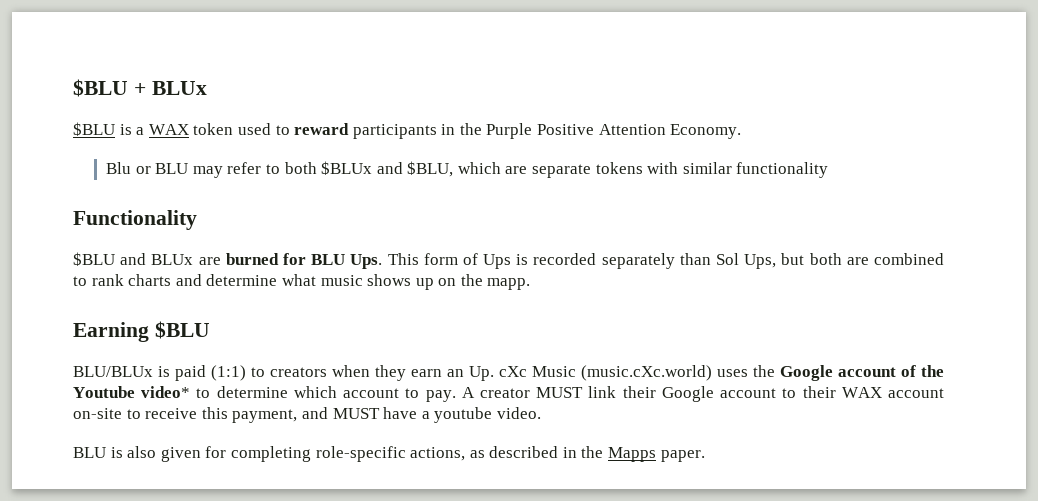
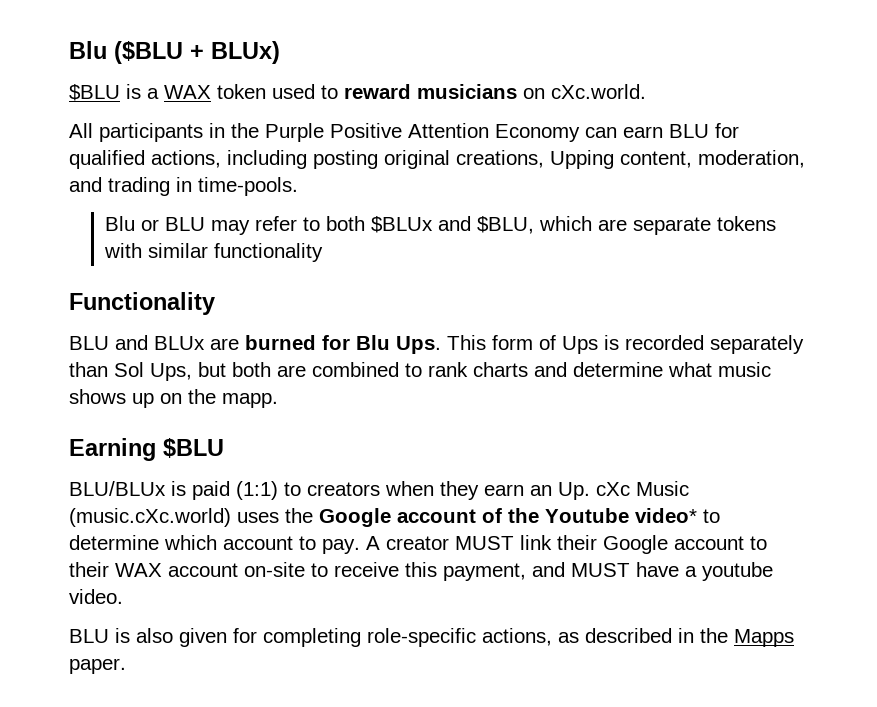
- $BLU + BLUx
+ Blu ($BLU + BLUx)
- $BLU is a WAX token used to reward participants in the Purple Positive Attention Economy.
+ $BLU is a WAX token used to reward musicians on cXc.world.
+ All participants in the Purple Positive Attention Economy can earn BLU for qualified actions, including posting original creations, Upping content, moderation, and trading in time-pools.
- $BLU and BLUx are burned for BLU Ups. This form of Ups is recorded separately than Sol Ups, but both are combined to rank charts and determine what music shows up on the mapp.
+ BLU and BLUx are burned for Blu Ups. This form of Ups is recorded separately than Sol Ups, but both are combined to rank charts and determine what music shows up on the mapp.

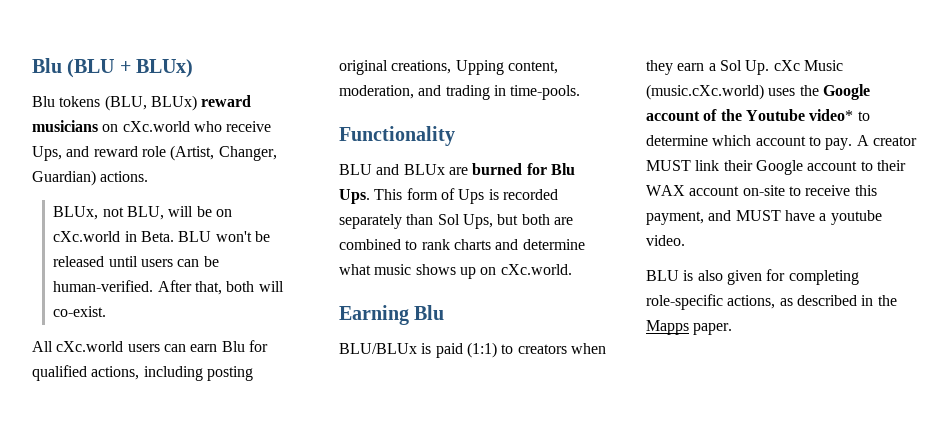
- Blu ($BLU + BLUx)
+ Blu (BLU + BLUx)
- $BLU is a WAX token used to reward musicians on cXc.world.
- All participants in the Purple Positive Attention Economy can earn BLU for qualified actions, including posting original creations, Upping content, moderation, and trading in time-pools.
+ Blu tokens (BLU, BLUx) reward musicians on cXc.world who receive Ups, and reward role (Artist, Changer, Guardian) actions.
+ BLUx, not BLU, will be on cXc.world in Beta. BLU won't be released until users can be human-verified. After that, both will co-exist.
+ All cXc.world users can earn Blu for qualified actions, including posting original creations, Upping content, moderation, and trading in time-pools.
- Blu or BLU may refer to both $BLUx and $BLU, which are separate tokens with similar functionality
- BLU and BLUx are burned for Blu Ups. This form of Ups is recorded separately than Sol Ups, but both are combined to rank charts and determine what music shows up on the mapp.
+ BLU and BLUx are burned for Blu Ups. This form of Ups is recorded separately than Sol Ups, but both are combined to rank charts and determine what music shows up on cXc.world.
- Earning $BLU
+ Earning Blu
- BLU/BLUx is paid (1:1) to creators when they earn an Up. cXc Music (music.cXc.world) uses the Google account of the Youtube video* to determine which account to pay.
+ BLU/BLUx is paid (1:1) to creators when they earn a Sol Up. cXc Music (music.cXc.world) uses the Google account of the Youtube video* to determine which account to pay.

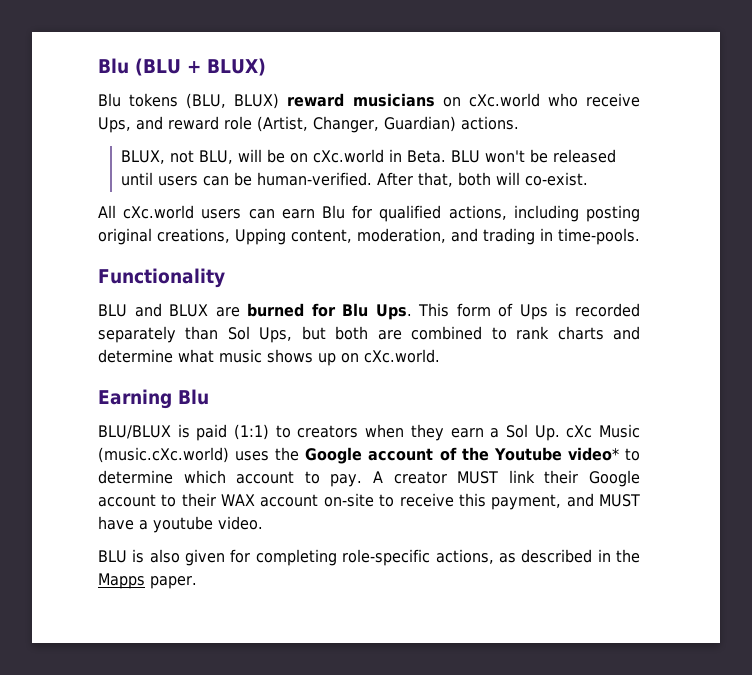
- Blu (BLU + BLUx)
+ Blu (BLU + BLUX)
- Blu tokens (BLU, BLUx) reward musicians on cXc.world who receive Ups, and reward role (Artist, Changer, Guardian) actions.
+ Blu tokens (BLU, BLUX) reward musicians on cXc.world who receive Ups, and reward role (Artist, Changer, Guardian) actions.
- BLUx, not BLU, will be on cXc.world in Beta.
+ BLUX, not BLU, will be on cXc.world in Beta.
- BLU and BLUx are burned for Blu Ups. This form of Ups is recorded separately than Sol Ups, but both are combined to rank charts and determine what music shows up on cXc.world.
+ BLU and BLUX are burned for Blu Ups. This form of Ups is recorded separately than Sol Ups, but both are combined to rank charts and determine what music shows up on cXc.world.
- BLU/BLUx is paid (1:1) to creators when they earn a Sol Up. cXc Music (music.cXc.world) uses the Google account of the Youtube video* to determine which account to pay.
+ BLU/BLUX is paid (1:1) to creators when they earn a Sol Up. cXc Music (music.cXc.world) uses the Google account of the Youtube video* to determine which account to pay.

